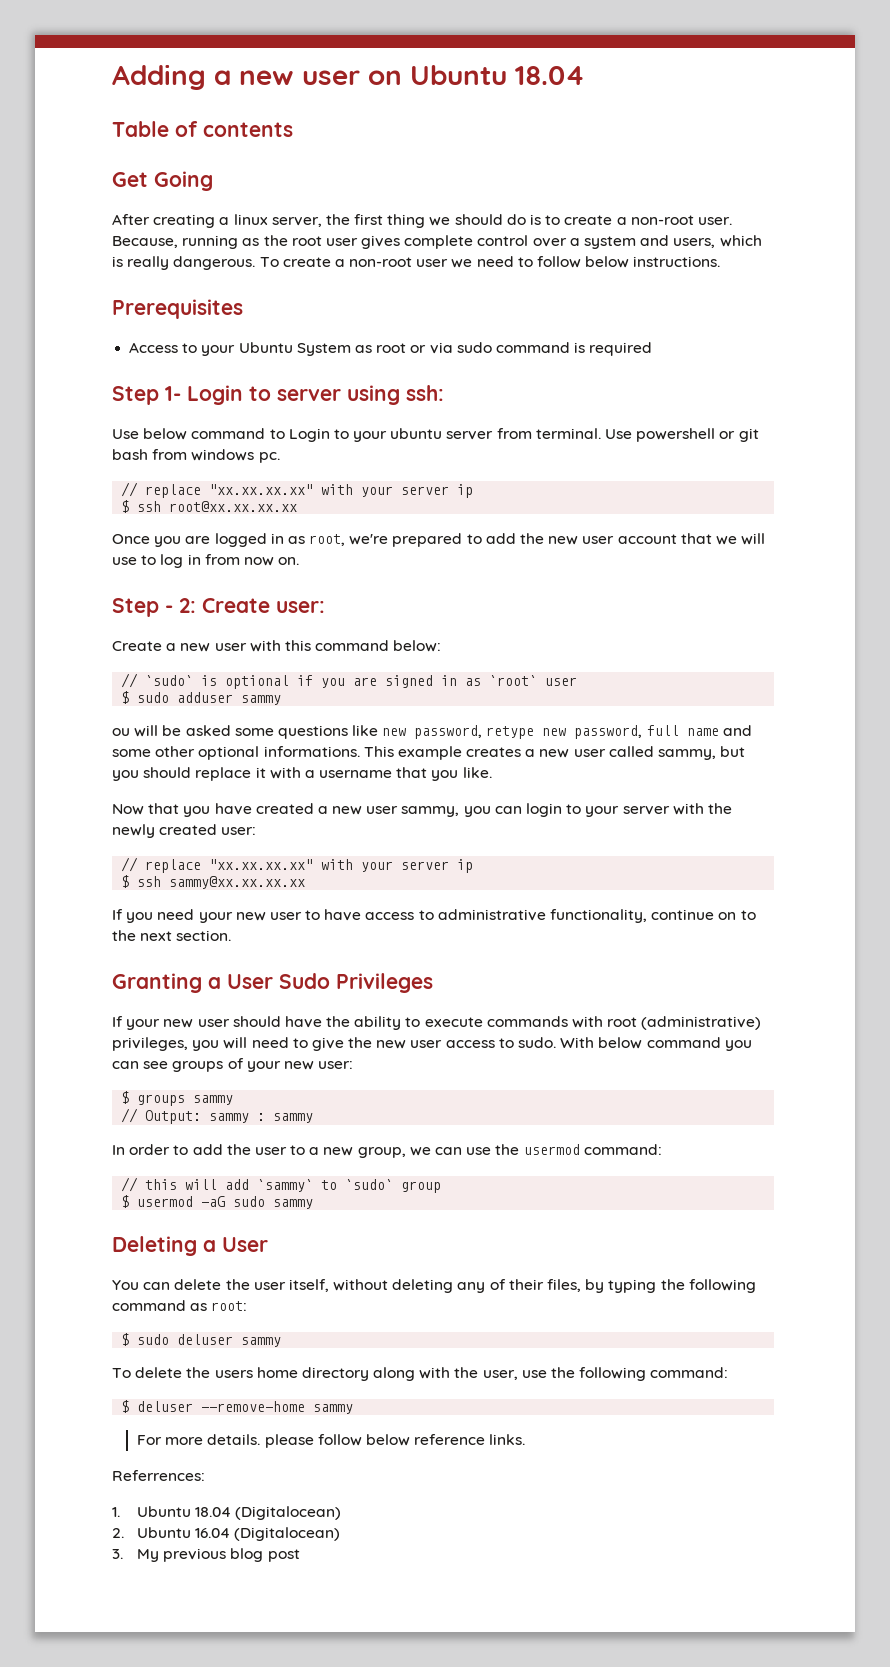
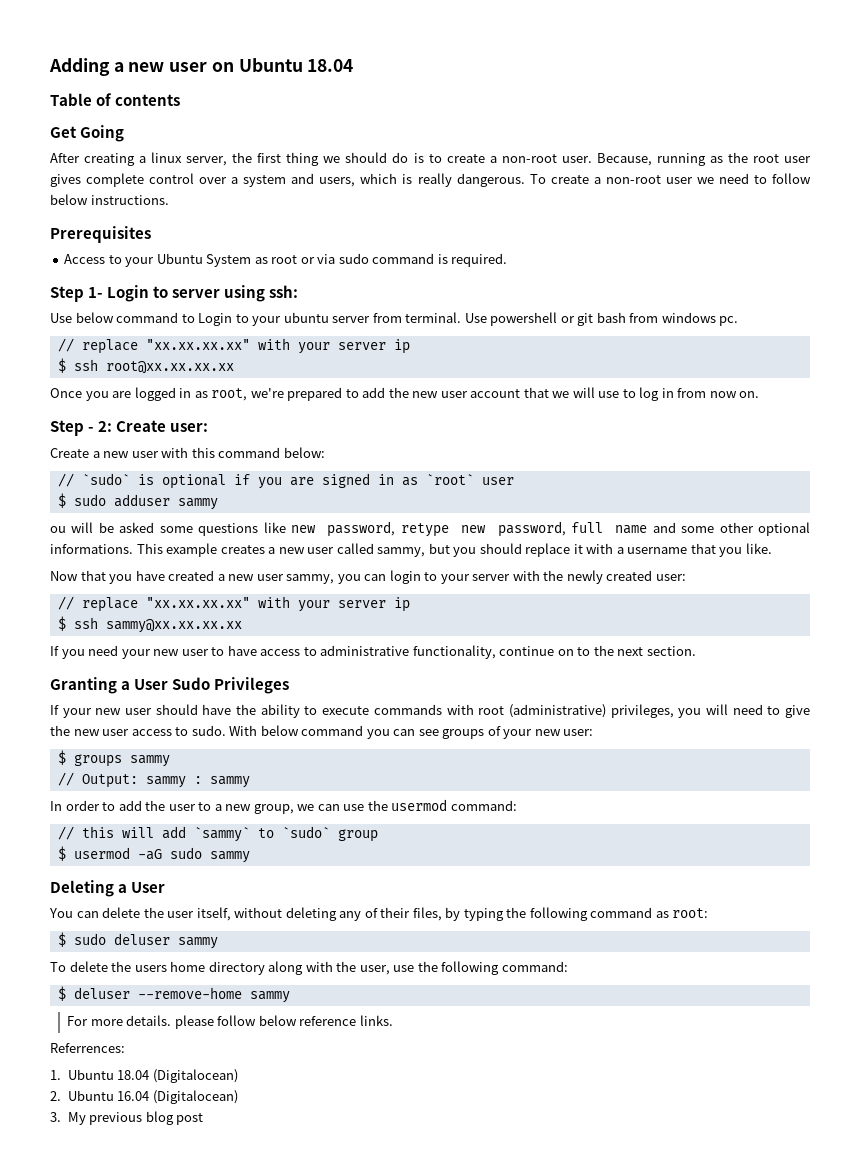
- Access to your Ubuntu System as root or via sudo command is required
+ Access to your Ubuntu System as root or via sudo command is required.

